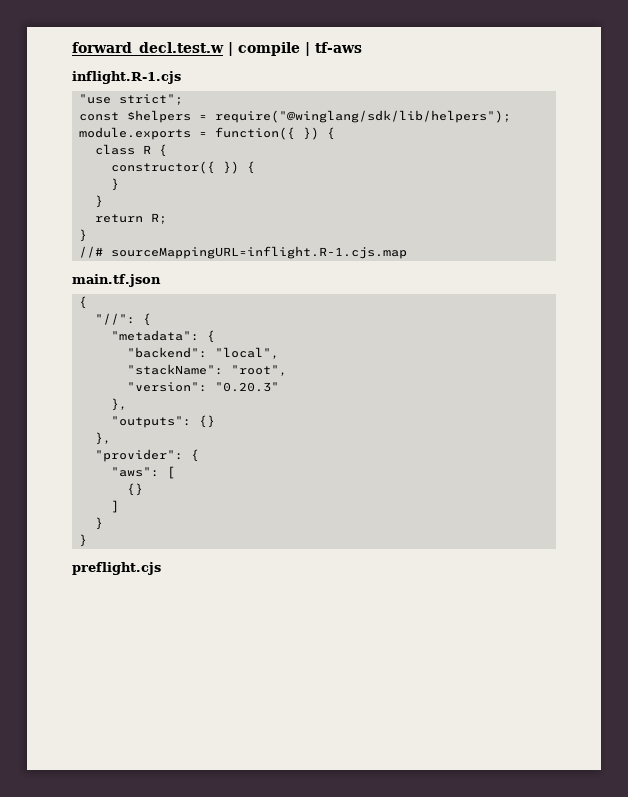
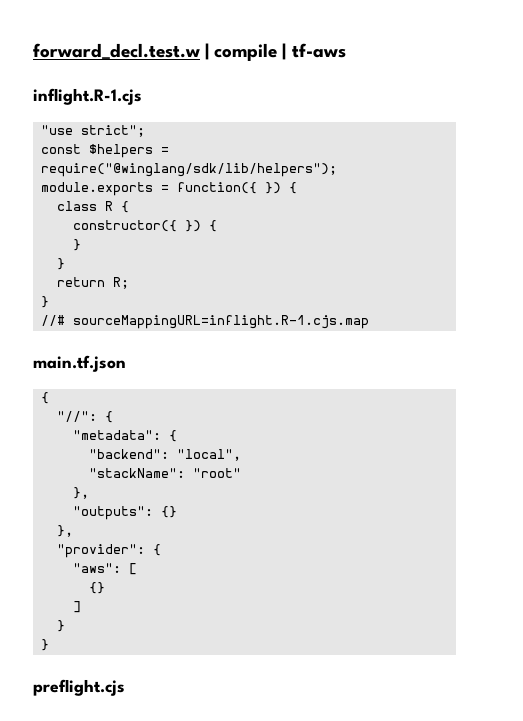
- "stackName": "root",
- "version": "0.20.3"
+ "stackName": "root"

